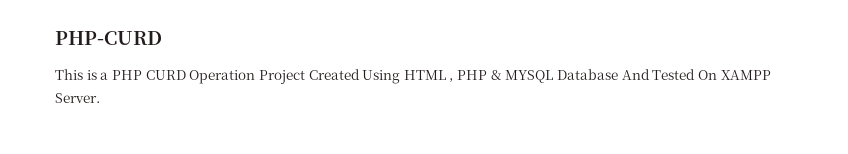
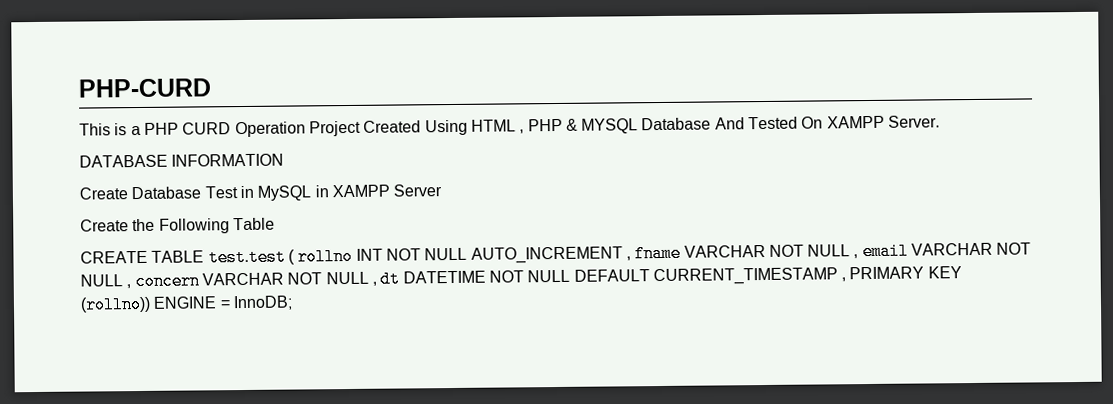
+ DATABASE INFORMATION
+ Create Database Test in MySQL in XAMPP Server
+ Create the Following Table
+ CREATE TABLE test.test ( rollno INT NOT NULL AUTO_INCREMENT , fname VARCHAR NOT NULL , email VARCHAR NOT NULL , concern VARCHAR NOT NULL , dt DATETIME NOT NULL DEFAULT CURRENT_TIMESTAMP , PRIMARY KEY (rollno)) ENGINE = InnoDB;

